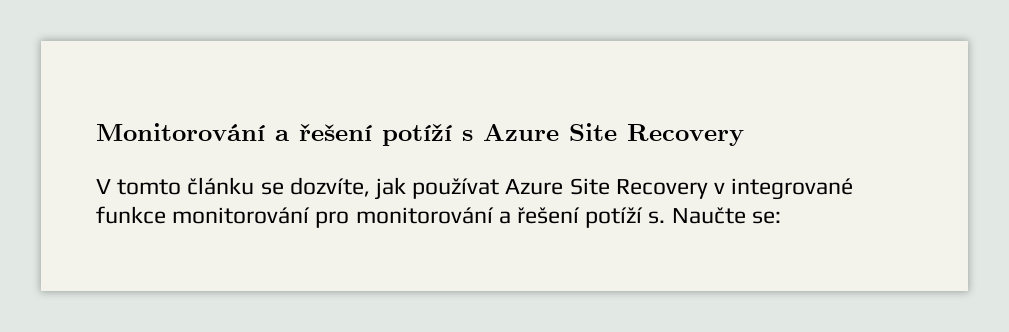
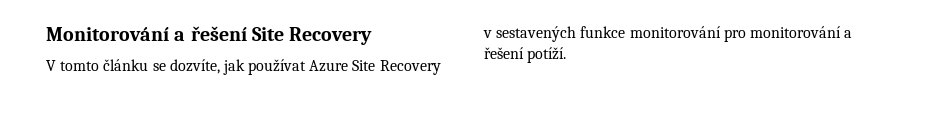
- Monitorování a řešení potíží s Azure Site Recovery
+ Monitorování a řešení Site Recovery
- V tomto článku se dozvíte, jak používat Azure Site Recovery v integrované funkce monitorování pro monitorování a řešení potíží s. Naučte se:
+ V tomto článku se dozvíte, jak používat Azure Site Recovery v sestavených funkce monitorování pro monitorování a řešení potíží.

